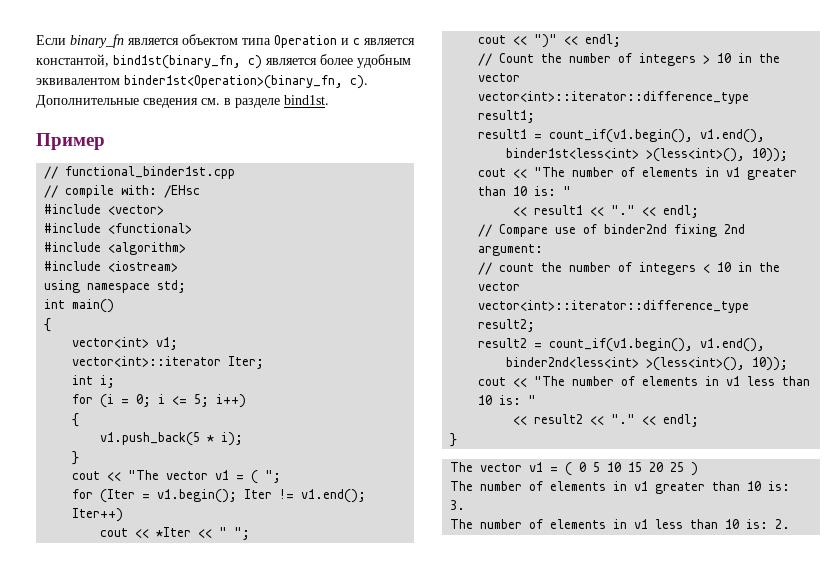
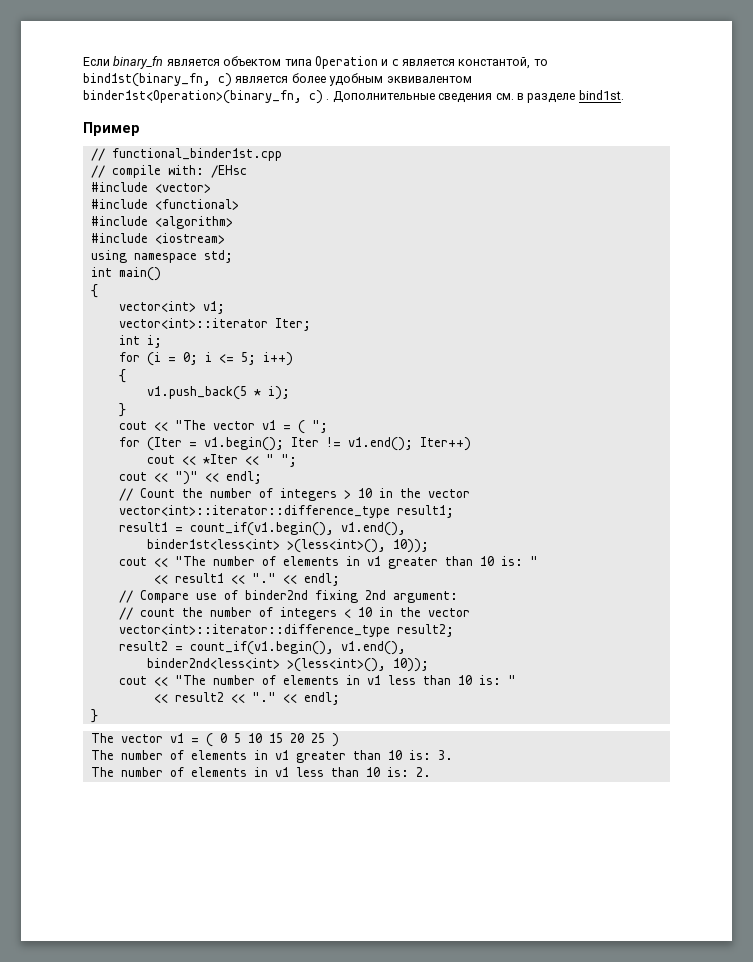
- Если binary_fn является объектом типа Operation и c является константой, bind1st(binary_fn, c) является более удобным эквивалентом binder1st<Operation>(binary_fn, c).
+ Если binary_fn является объектом типа Operation и c является константой, то bind1st(binary_fn, c) является более удобным эквивалентом binder1st<Operation>(binary_fn, c) .

